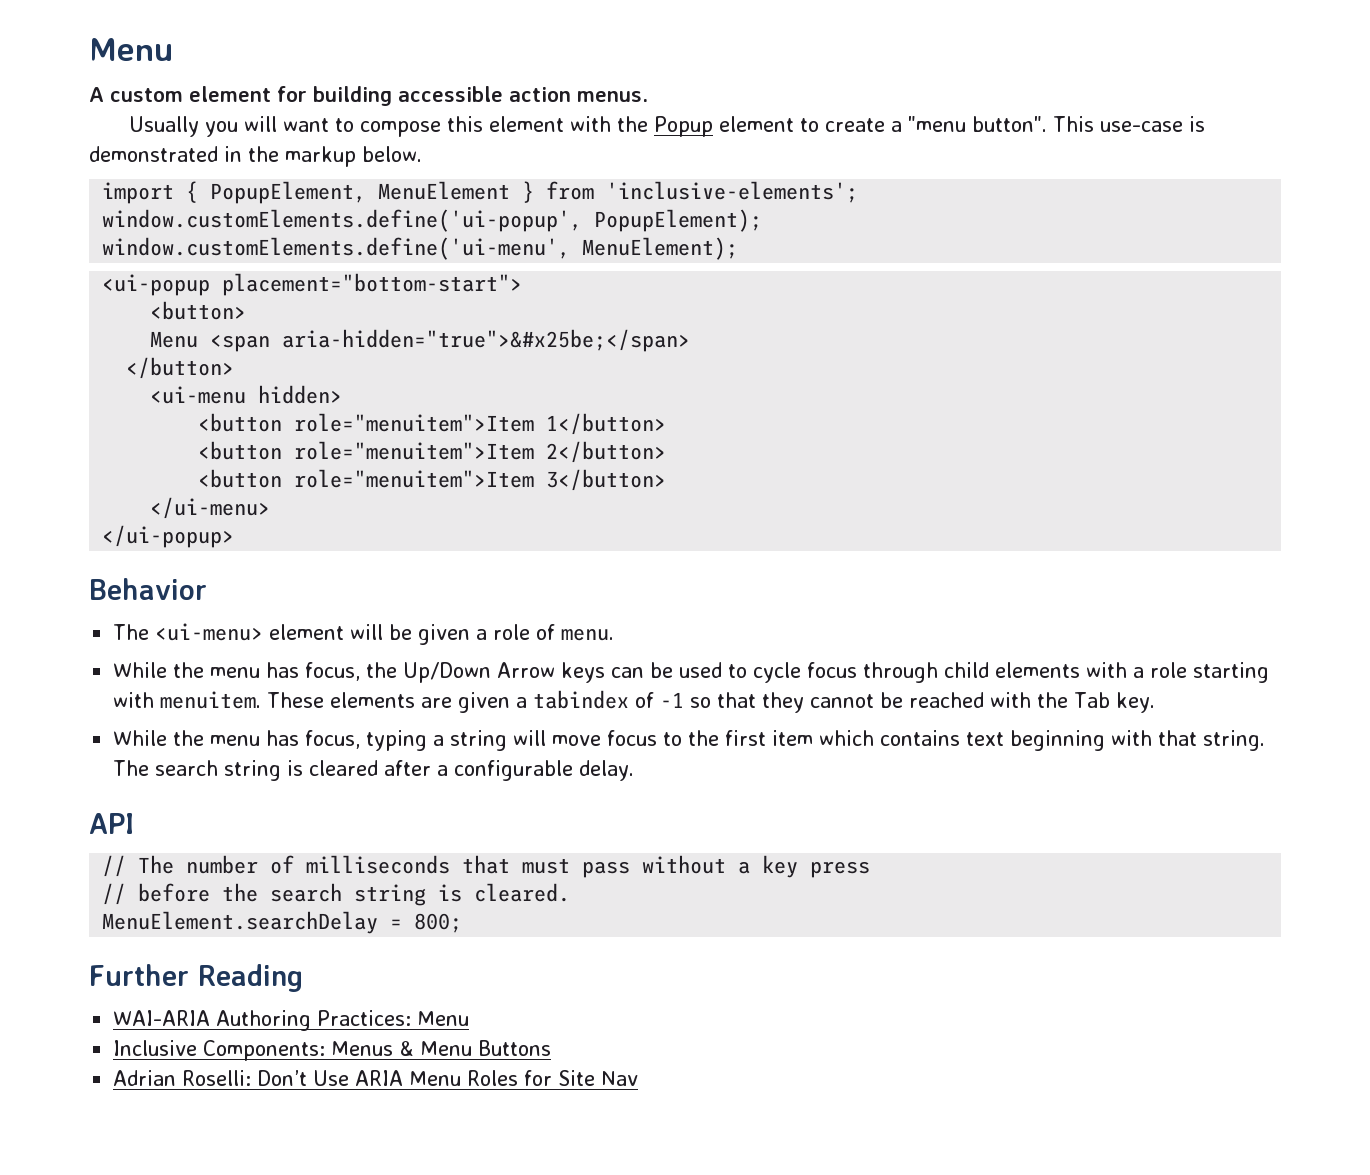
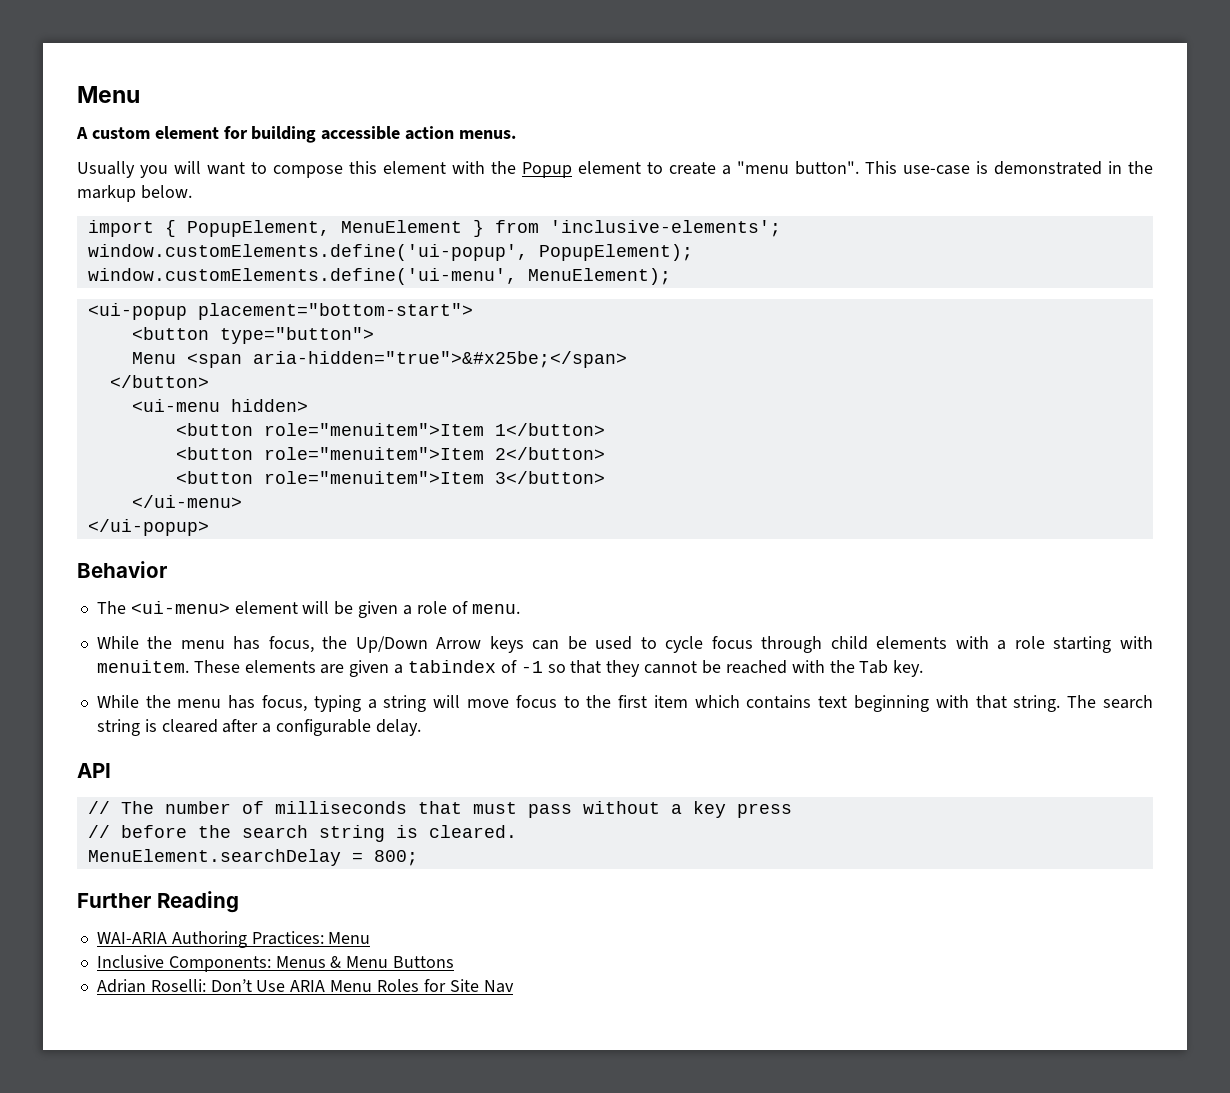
- <button>
+ <button type="button">

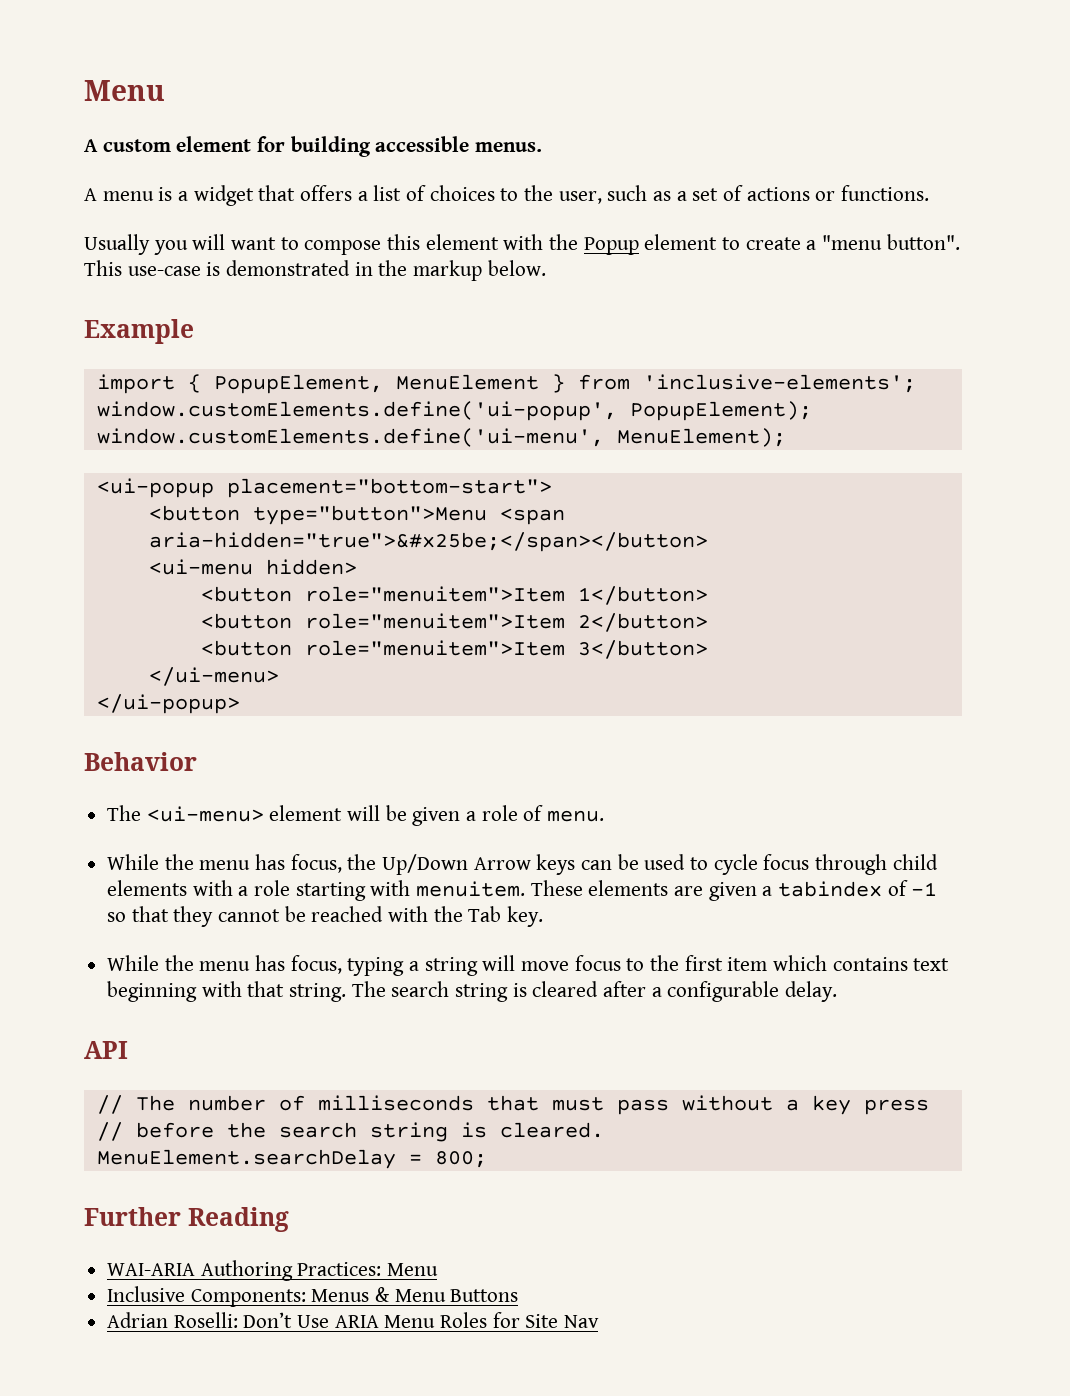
- A custom element for building accessible action menus.
+ A custom element for building accessible menus.
+ A menu is a widget that offers a list of choices to the user, such as a set of actions or functions.
+ Example
- <button type="button">
- Menu <span aria-hidden="true">&#x25be;</span>
- </button>
+ <button type="button">Menu <span aria-hidden="true">&#x25be;</span></button>

